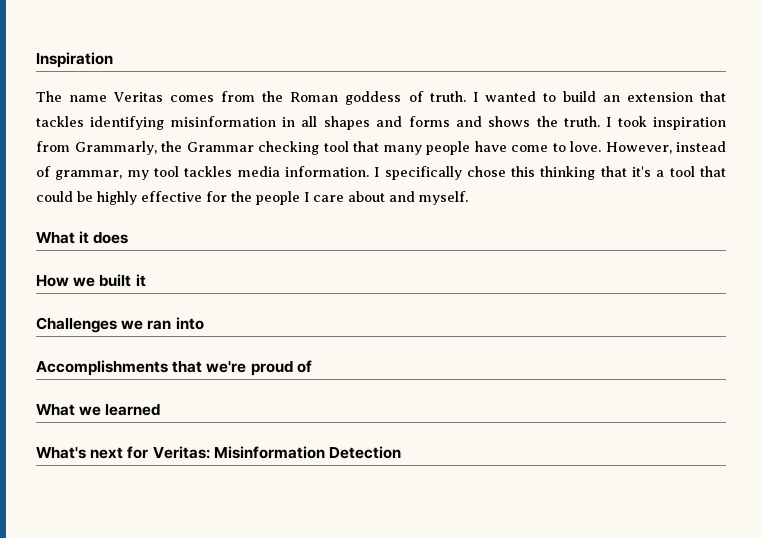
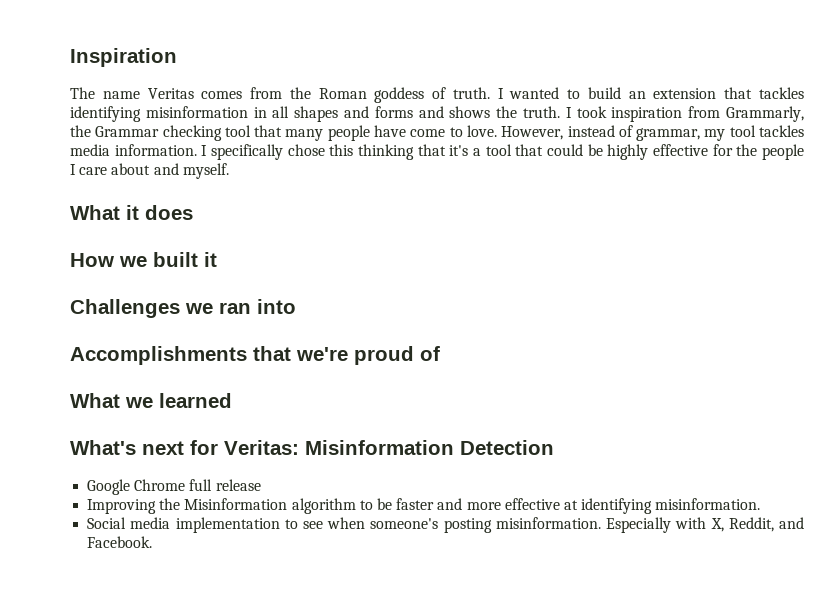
+ Google Chrome full release
+ Improving the Misinformation algorithm to be faster and more effective at identifying misinformation.
+ Social media implementation to see when someone's posting misinformation. Especially with X, Reddit, and Facebook.

